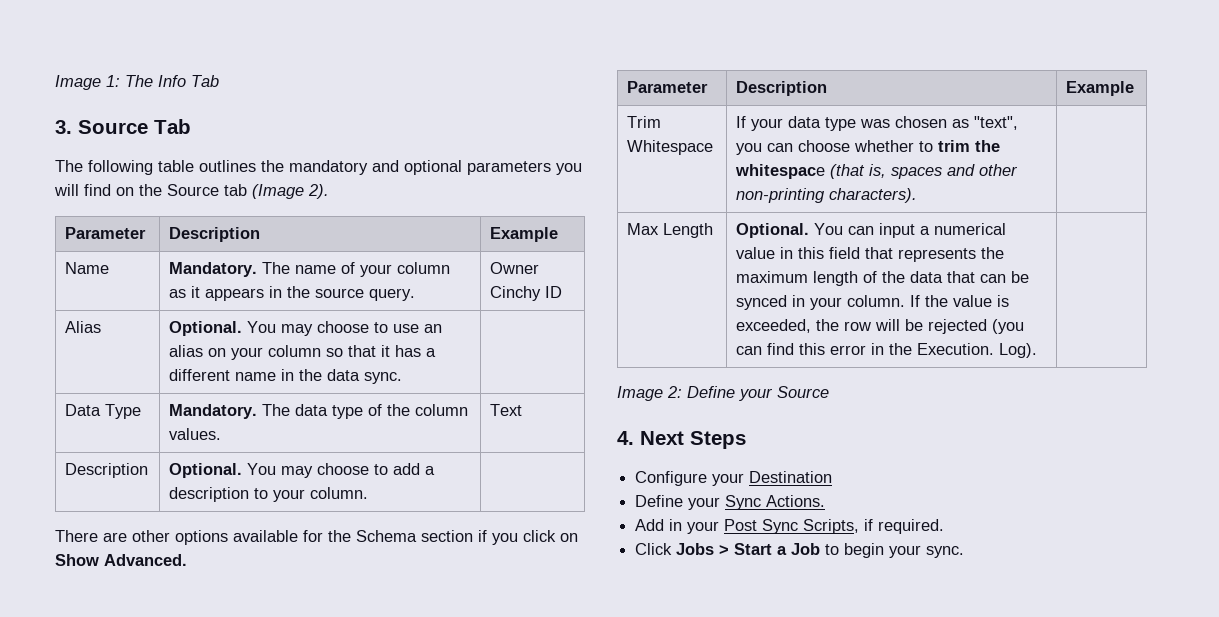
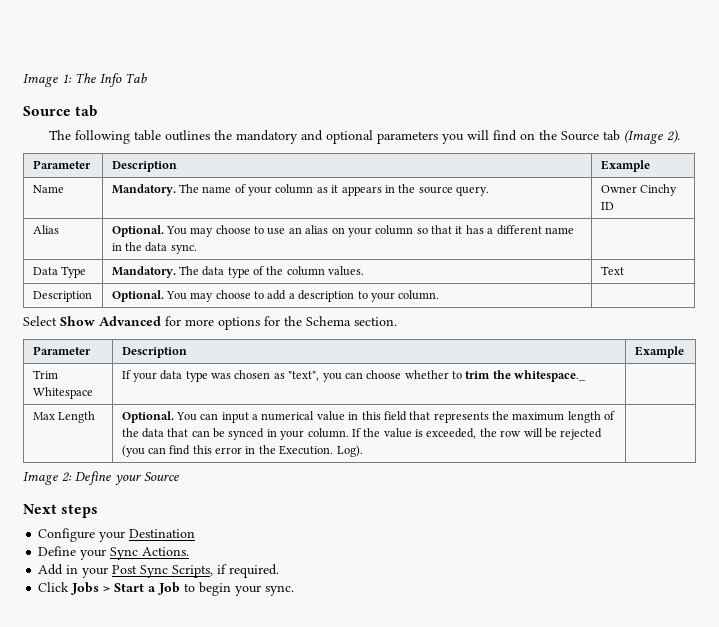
  Image 1: The Info Tab
- 3. Source Tab
+ Source tab
- There are other options available for the Schema section if you click on Show Advanced.
+ Select Show Advanced for more options for the Schema section.
- Trim Whitespace | If your data type was chosen as "text", you can choose whether to trim the whitespace (that is, spaces and other non-printing characters). |
+ Trim Whitespace | If your data type was chosen as "text", you can choose whether to trim the whitespace._ |
- 4. Next Steps
+ Next steps

